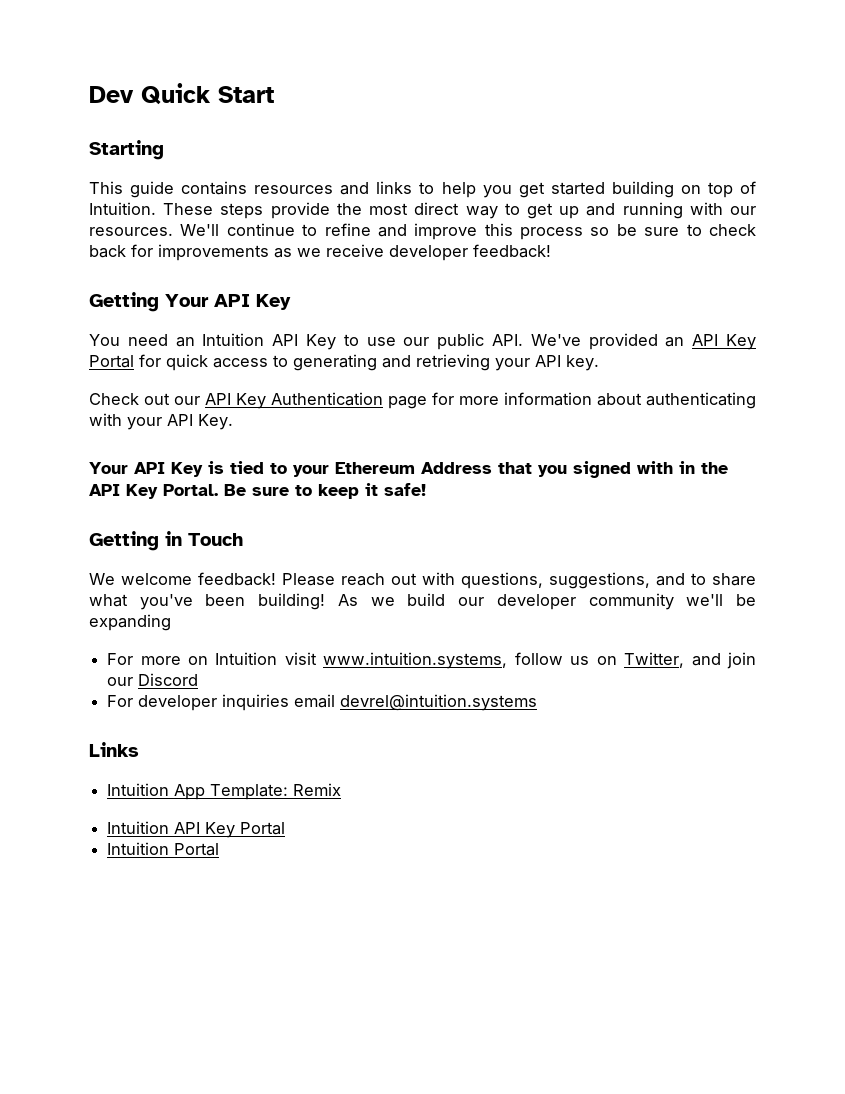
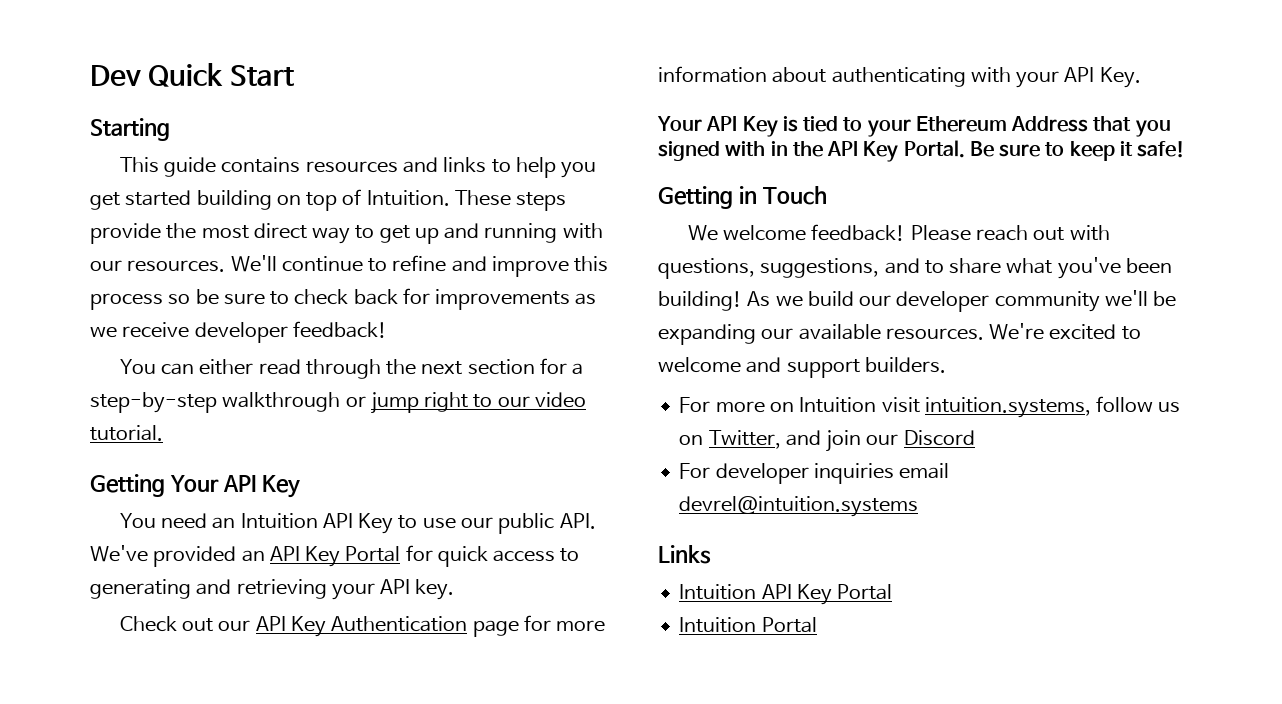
+ You can either read through the next section for a step-by-step walkthrough or jump right to our video tutorial.
- As we build our developer community we'll be expanding
+ As we build our developer community we'll be expanding our available resources. We're excited to welcome and support builders.
- For more on Intuition visit www.intuition.systems, follow us on Twitter, and join our Discord
+ For more on Intuition visit intuition.systems, follow us on Twitter, and join our Discord
- Intuition App Template: Remix

